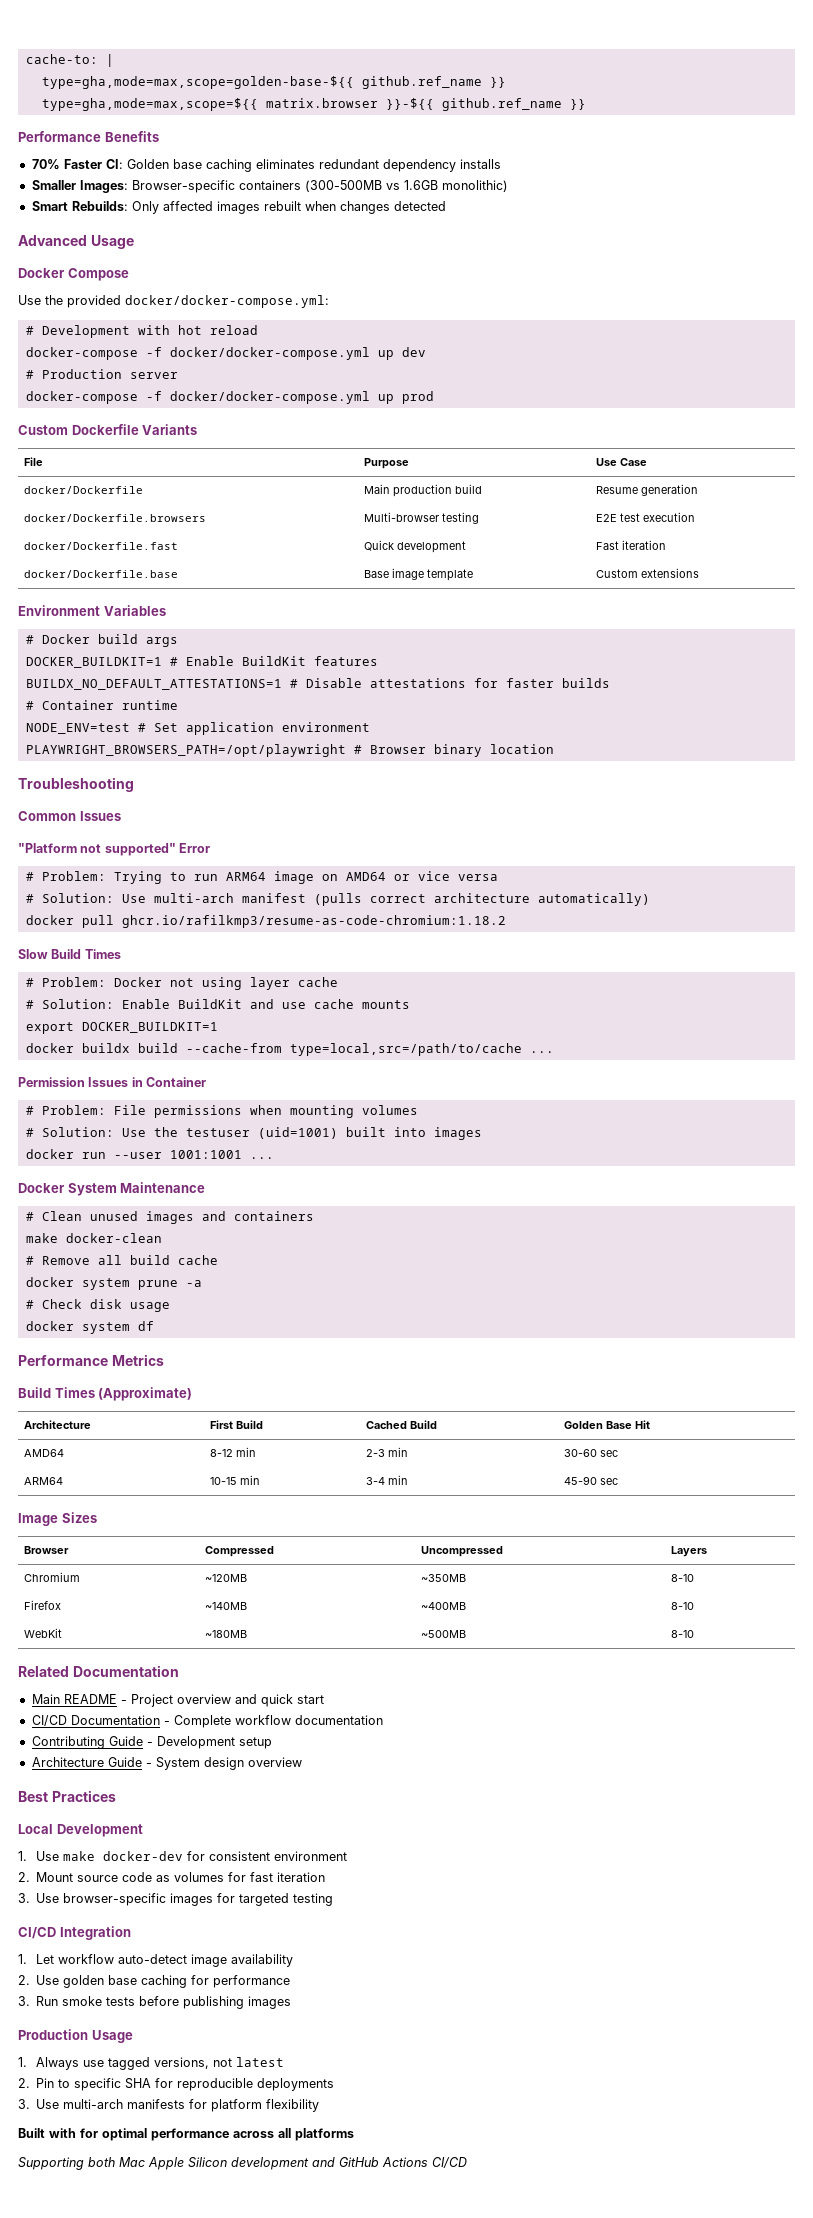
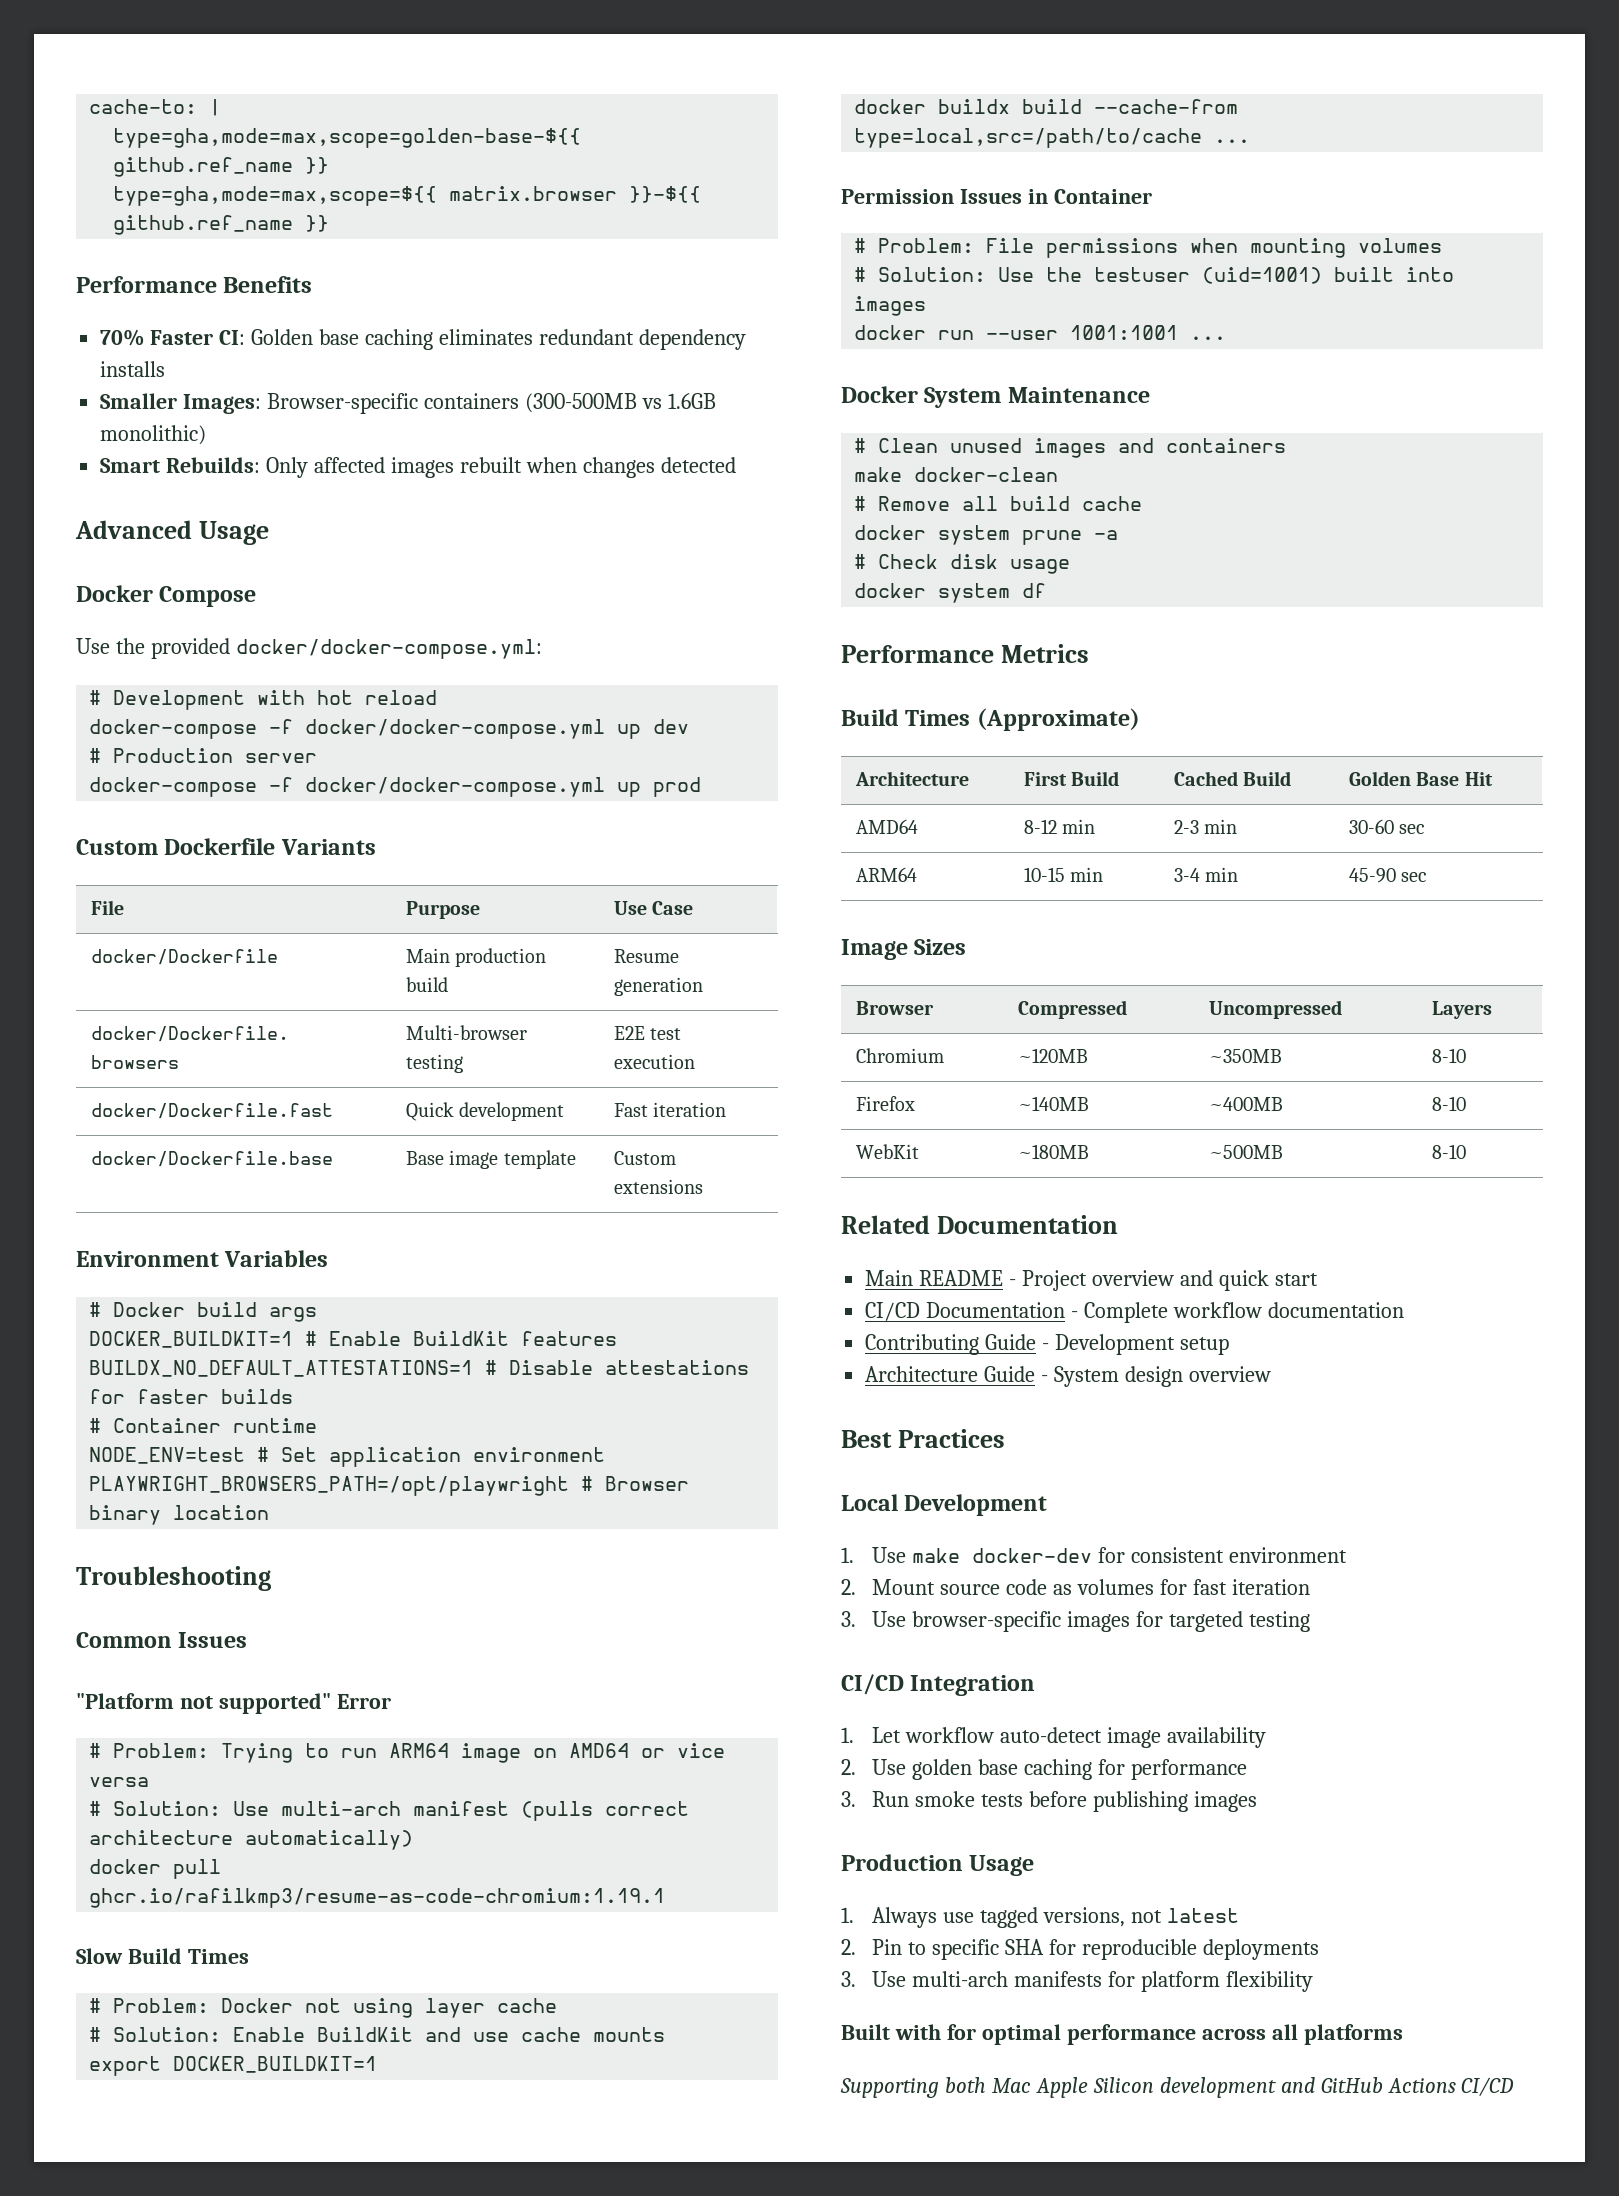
- docker pull ghcr.io/rafilkmp3/resume-as-code-chromium:1.18.2
+ docker pull ghcr.io/rafilkmp3/resume-as-code-chromium:1.19.1

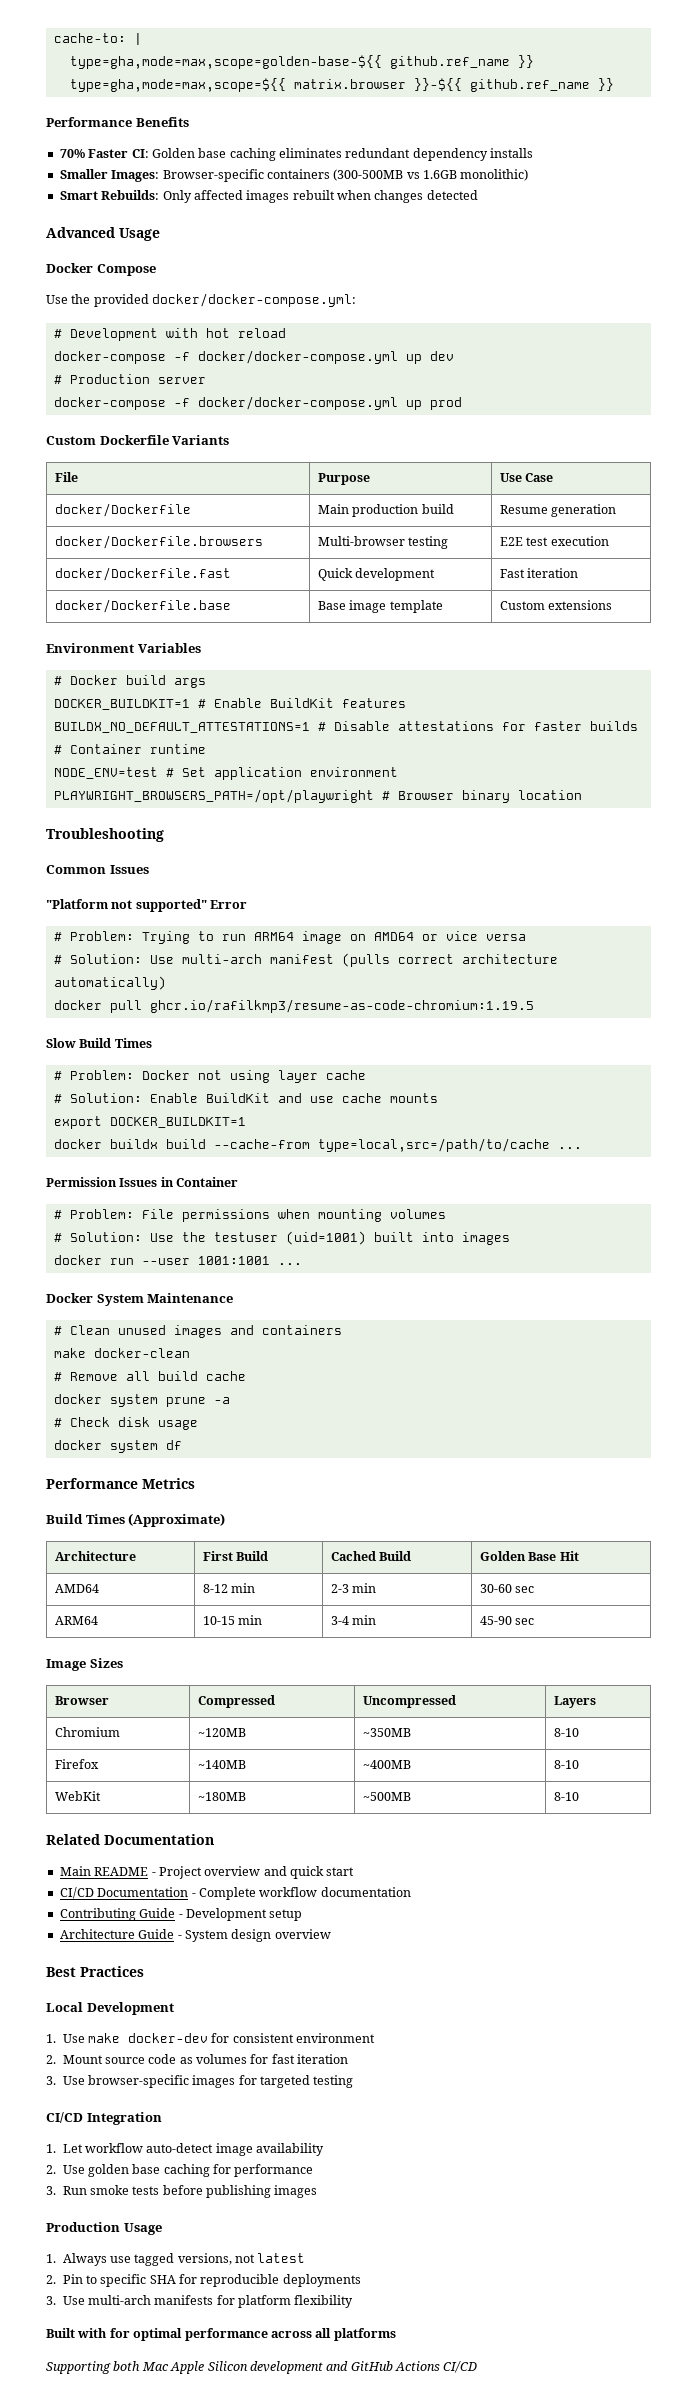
- docker pull ghcr.io/rafilkmp3/resume-as-code-chromium:1.19.1
+ docker pull ghcr.io/rafilkmp3/resume-as-code-chromium:1.19.5

